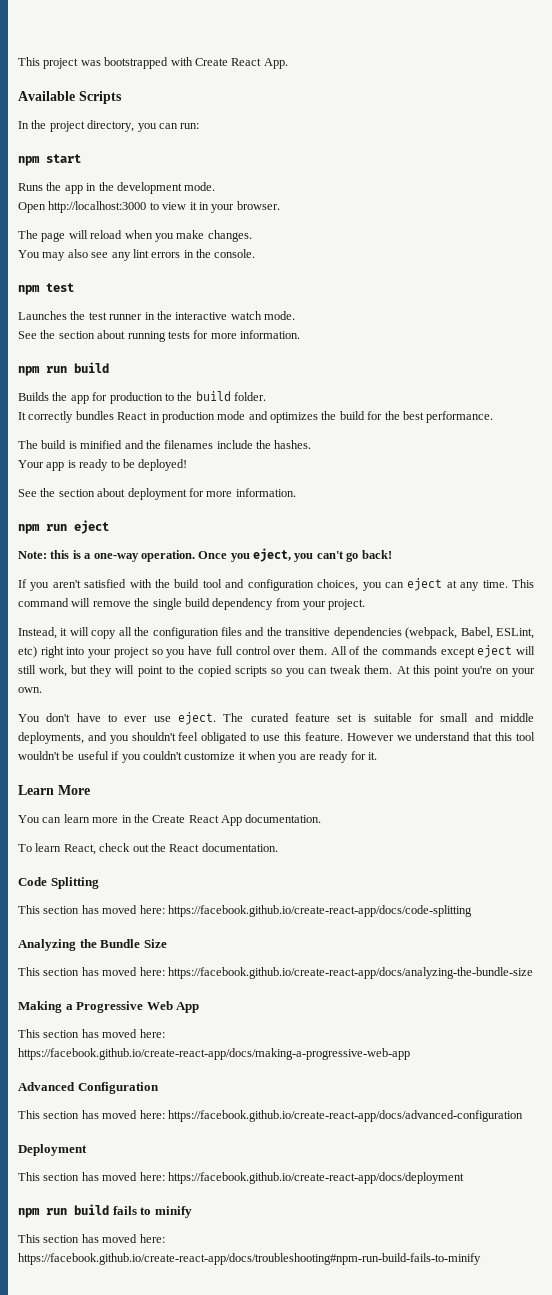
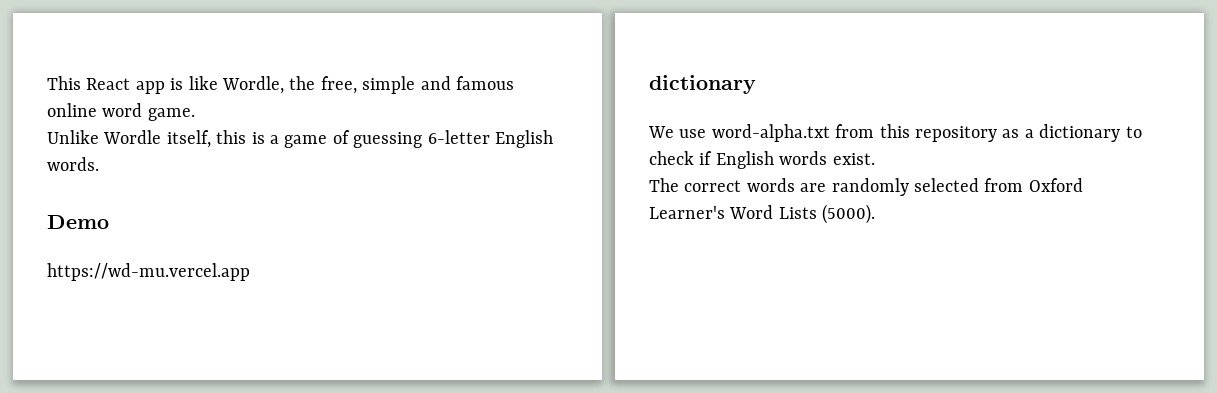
- This project was bootstrapped with Create React App.
- Available Scripts
- In the project directory, you can run:
- npm start
- Runs the app in the development mode.
- Open http://localhost:3000 to view it in your browser.
- The page will reload when you make changes.
- You may also see any lint errors in the console.
- npm test
- Launches the test runner in the interactive watch mode.
- See the section about running tests for more information.
- npm run build
- Builds the app for production to the build folder.
- It correctly bundles React in production mode and optimizes the build for the best performance.
- The build is minified and the filenames include the hashes.
- Your app is ready to be deployed!
- See the section about deployment for more information.
- npm run eject
- Note: this is a one-way operation. Once you eject, you can't go back!
- If you aren't satisfied with the build tool and configuration choices, you can eject at any time. This command will remove the single build dependency from your project.
- Instead, it will copy all the configuration files and the transitive dependencies (webpack, Babel, ESLint, etc) right into your project so you have full control over them. All of the commands except eject will still work, but they will point to the copied scripts so you can tweak them. At this point you're on your own.
- You don't have to ever use eject. The curated feature set is suitable for small and middle deployments, and you shouldn't feel obligated to use this feature. However we understand that this tool wouldn't be useful if you couldn't customize it when you are ready for it.
- Learn More
- You can learn more in the Create React App documentation.
- To learn React, check out the React documentation.
- Code Splitting
- This section has moved here: https://facebook.github.io/create-react-app/docs/code-splitting
- Analyzing the Bundle Size
- This section has moved here: https://facebook.github.io/create-react-app/docs/analyzing-the-bundle-size
- Making a Progressive Web App
- This section has moved here: https://facebook.github.io/create-react-app/docs/making-a-progressive-web-app
- Advanced Configuration
- This section has moved here: https://facebook.github.io/create-react-app/docs/advanced-configuration
- Deployment
- This section has moved here: https://facebook.github.io/create-react-app/docs/deployment
- npm run build fails to minify
- This section has moved here: https://facebook.github.io/create-react-app/docs/troubleshooting#npm-run-build-fails-to-minify
+ This React app is like Wordle, the free, simple and famous online word game.
+ Unlike Wordle itself, this is a game of guessing 6-letter English words.
+ Demo
+ https://wd-mu.vercel.app
+ dictionary
+ We use word-alpha.txt from this repository as a dictionary to check if English words exist.
+ The correct words are randomly selected from Oxford Learner's Word Lists (5000).

